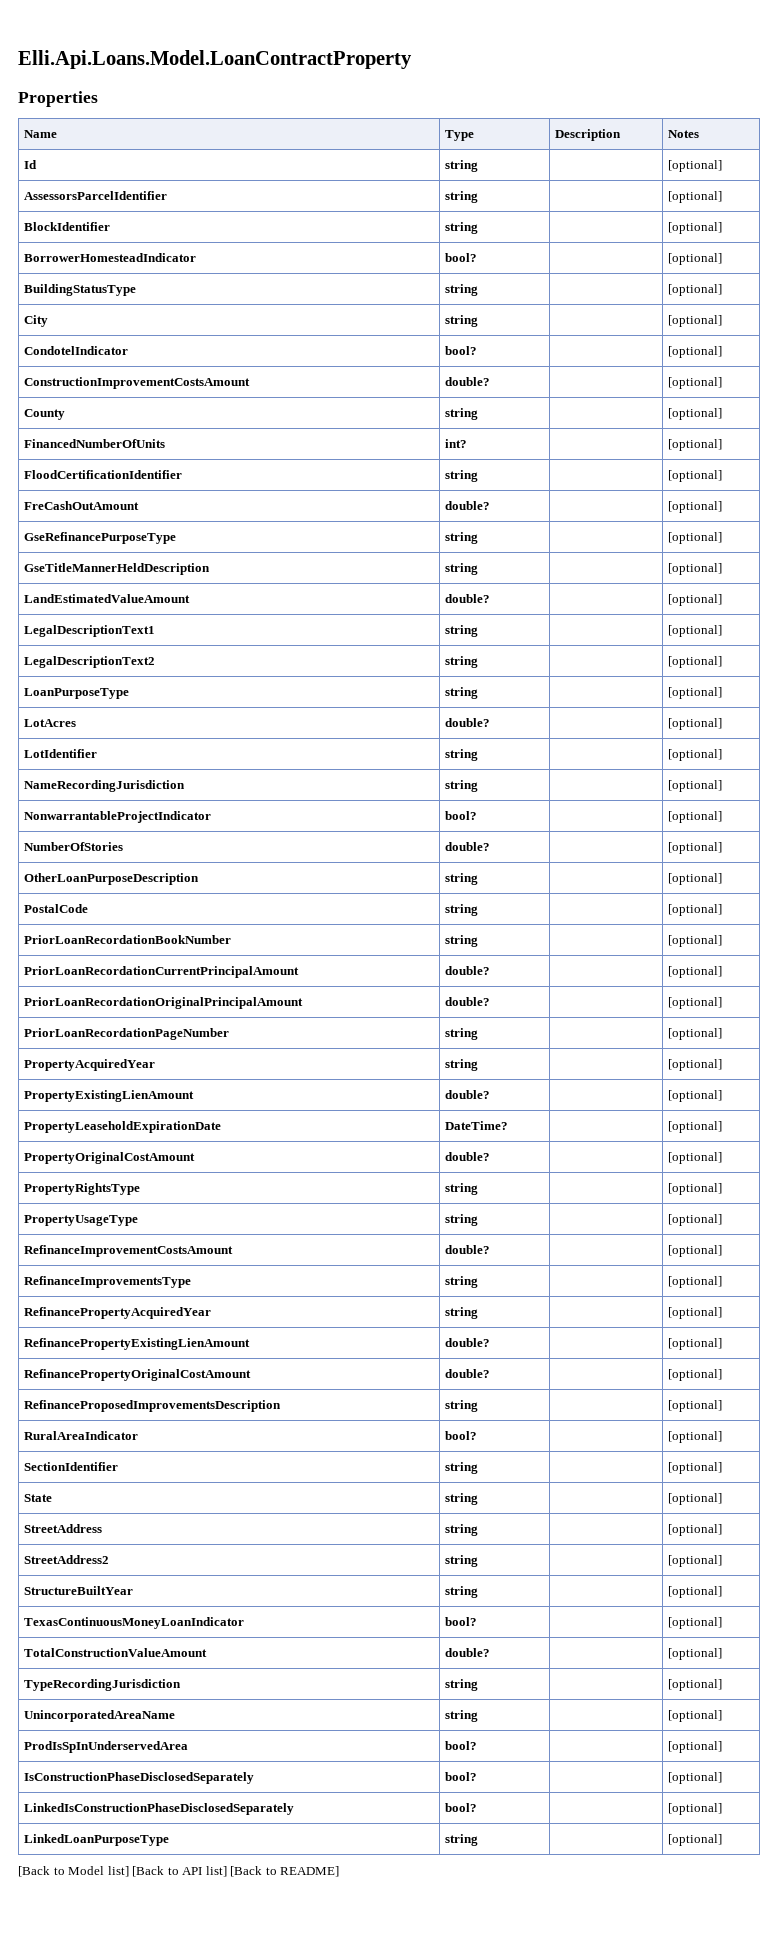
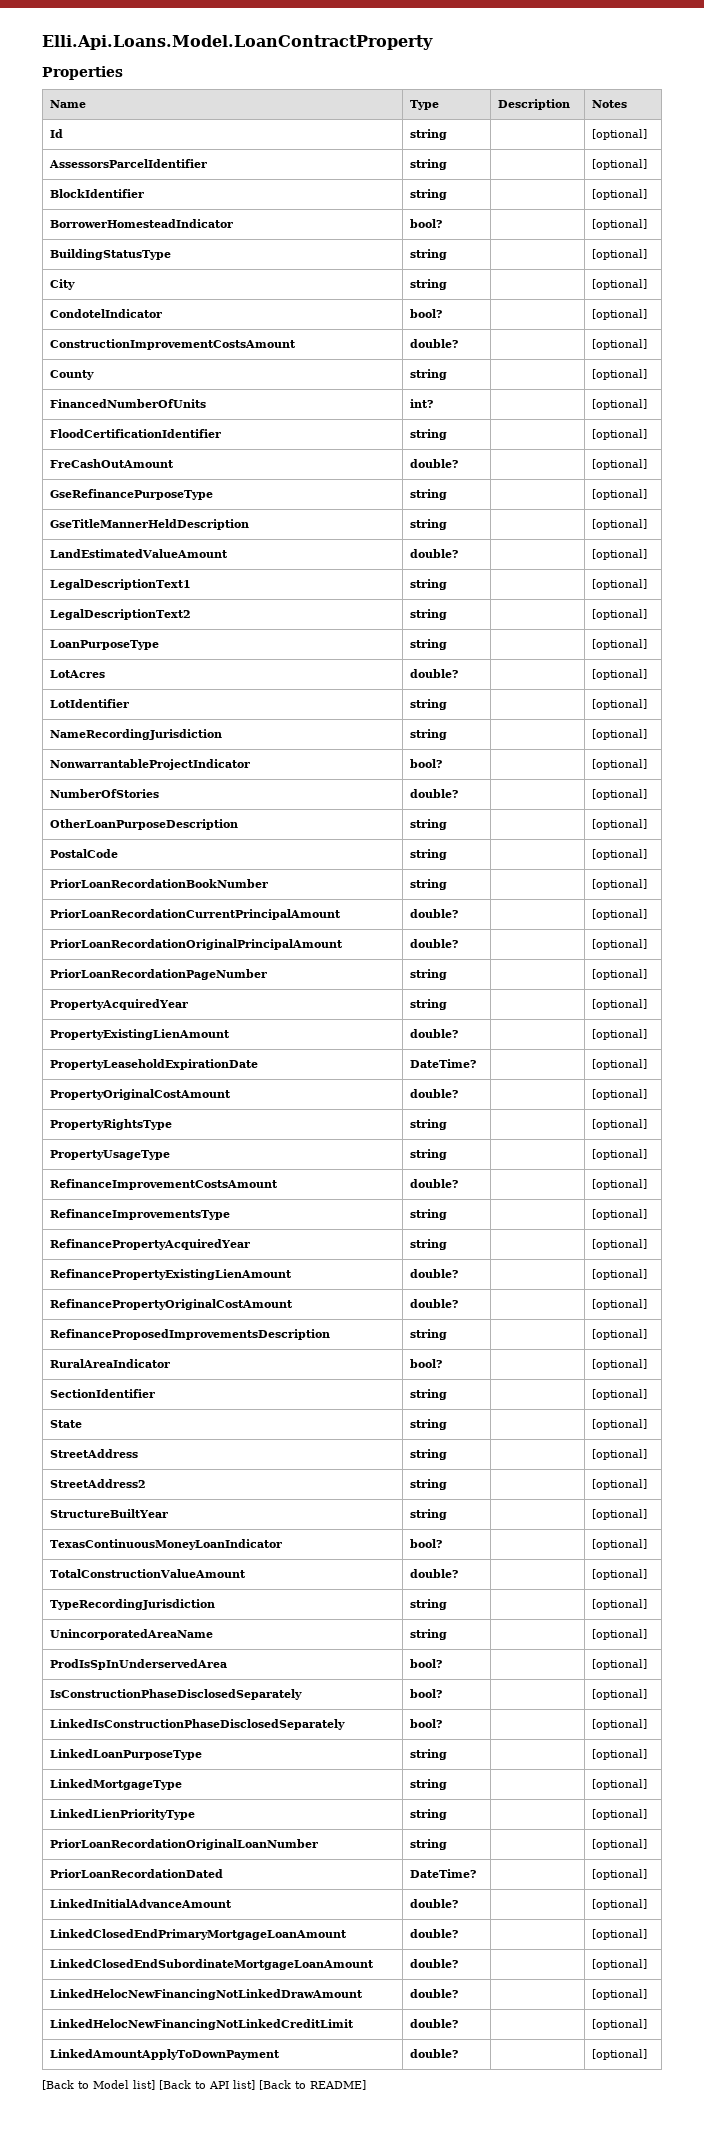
+ LinkedMortgageType | string | | [optional]
+ LinkedLienPriorityType | string | | [optional]
+ PriorLoanRecordationOriginalLoanNumber | string | | [optional]
+ PriorLoanRecordationDated | DateTime? | | [optional]
+ LinkedInitialAdvanceAmount | double? | | [optional]
+ LinkedClosedEndPrimaryMortgageLoanAmount | double? | | [optional]
+ LinkedClosedEndSubordinateMortgageLoanAmount | double? | | [optional]
+ LinkedHelocNewFinancingNotLinkedDrawAmount | double? | | [optional]
+ LinkedHelocNewFinancingNotLinkedCreditLimit | double? | | [optional]
+ LinkedAmountApplyToDownPayment | double? | | [optional]

